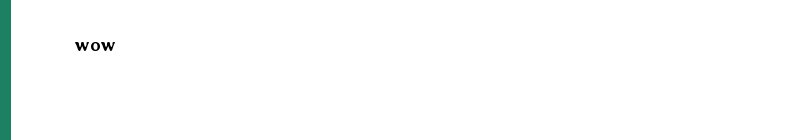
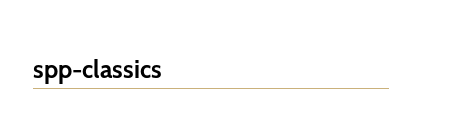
- wow
+ spp-classics

